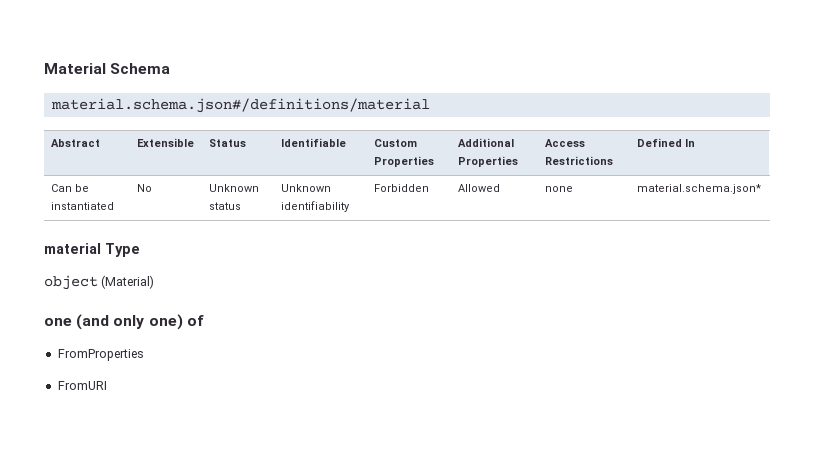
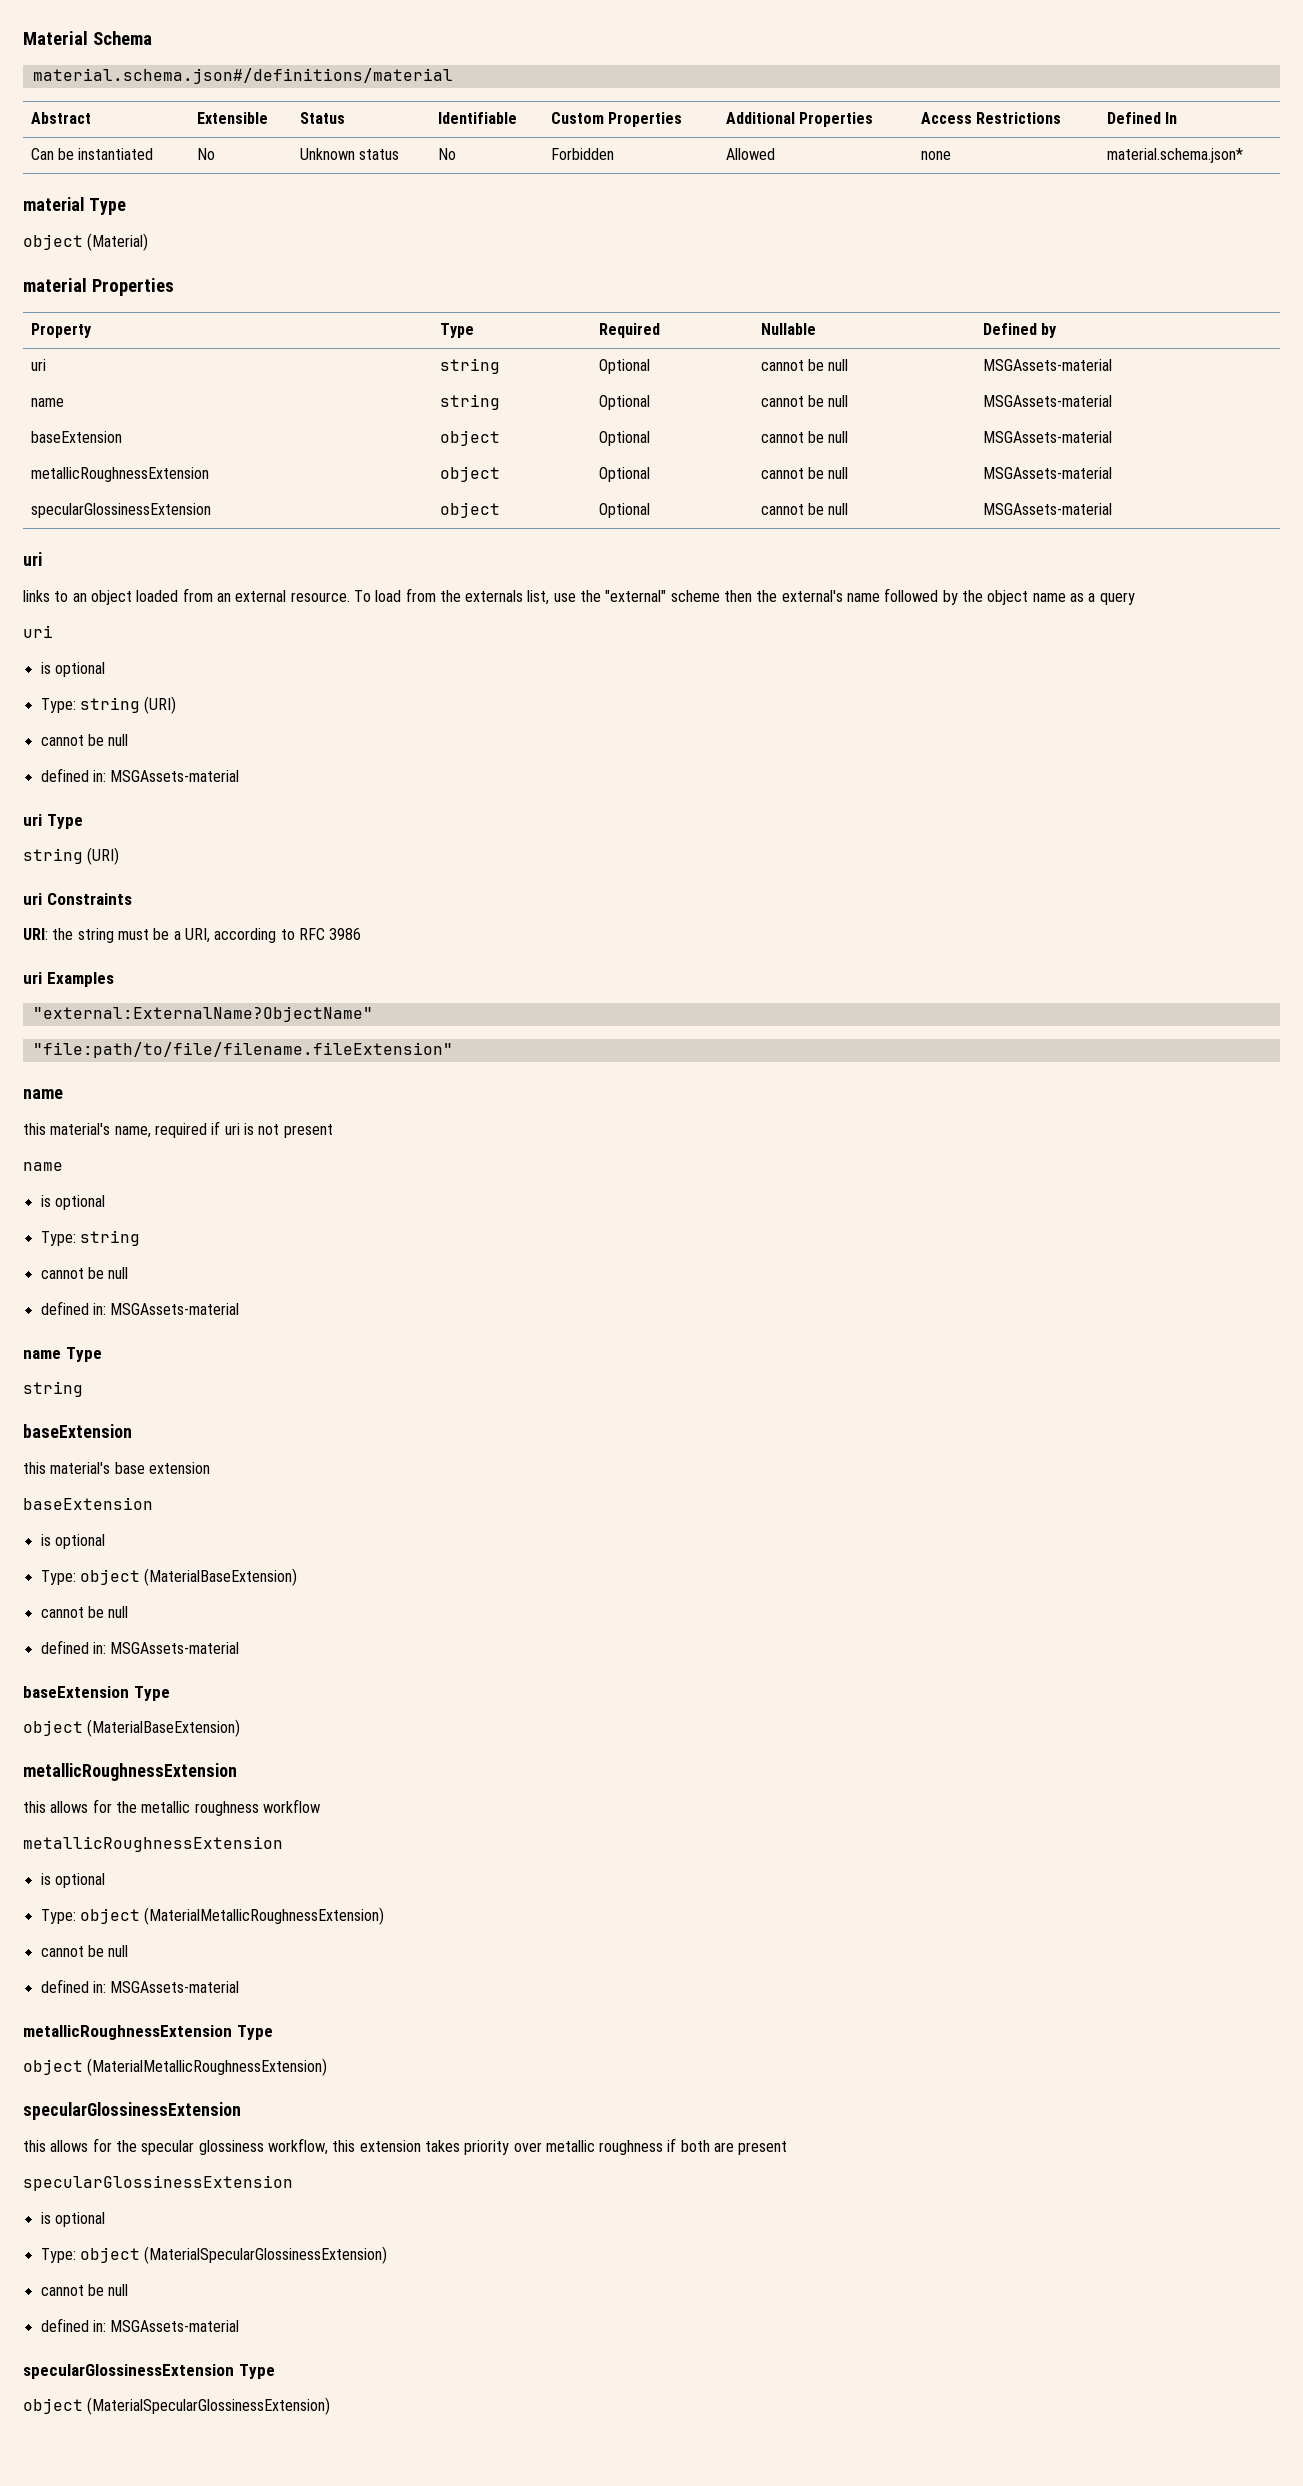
- Can be instantiated | No | Unknown status | Unknown identifiability | Forbidden | Allowed | none | material.schema.json*
+ Can be instantiated | No | Unknown status | No | Forbidden | Allowed | none | material.schema.json*
- one (and only one) of
- FromProperties
- FromURI
+ material Properties
+ Property | Type | Required | Nullable | Defined by
+ uri | string | Optional | cannot be null | MSGAssets-material
+ name | string | Optional | cannot be null | MSGAssets-material
+ baseExtension | object | Optional | cannot be null | MSGAssets-material
+ metallicRoughnessExtension | object | Optional | cannot be null | MSGAssets-material
+ specularGlossinessExtension | object | Optional | cannot be null | MSGAssets-material
+ uri
+ links to an object loaded from an external resource. To load from the externals list, use the "external" scheme then the external's name followed by the object name as a query
+ uri
+ is optional
+ Type: string (URI)
+ cannot be null
+ defined in: MSGAssets-material
+ uri Type
+ string (URI)
+ uri Constraints
+ URI: the string must be a URI, according to RFC 3986
+ uri Examples
+ "external:ExternalName?ObjectName"
+ "file:path/to/file/filename.fileExtension"
+ name
+ this material's name, required if uri is not present
+ name
+ is optional
+ Type: string
+ cannot be null
+ defined in: MSGAssets-material
+ name Type
+ string
+ baseExtension
+ this material's base extension
+ baseExtension
+ is optional
+ Type: object (MaterialBaseExtension)
+ cannot be null
+ defined in: MSGAssets-material
+ baseExtension Type
+ object (MaterialBaseExtension)
+ metallicRoughnessExtension
+ this allows for the metallic roughness workflow
+ metallicRoughnessExtension
+ is optional
+ Type: object (MaterialMetallicRoughnessExtension)
+ cannot be null
+ defined in: MSGAssets-material
+ metallicRoughnessExtension Type
+ object (MaterialMetallicRoughnessExtension)
+ specularGlossinessExtension
+ this allows for the specular glossiness workflow, this extension takes priority over metallic roughness if both are present
+ specularGlossinessExtension
+ is optional
+ Type: object (MaterialSpecularGlossinessExtension)
+ cannot be null
+ defined in: MSGAssets-material
+ specularGlossinessExtension Type
+ object (MaterialSpecularGlossinessExtension)

